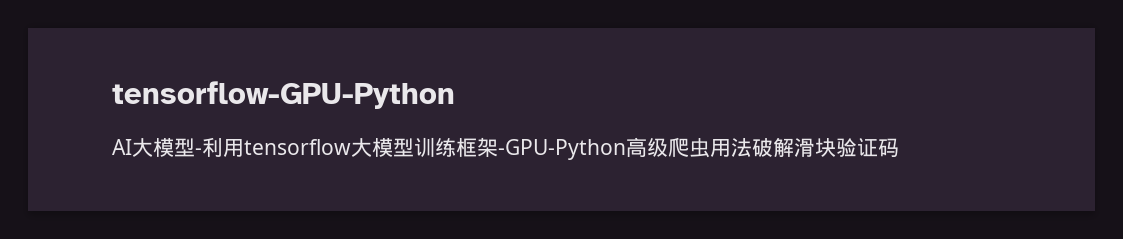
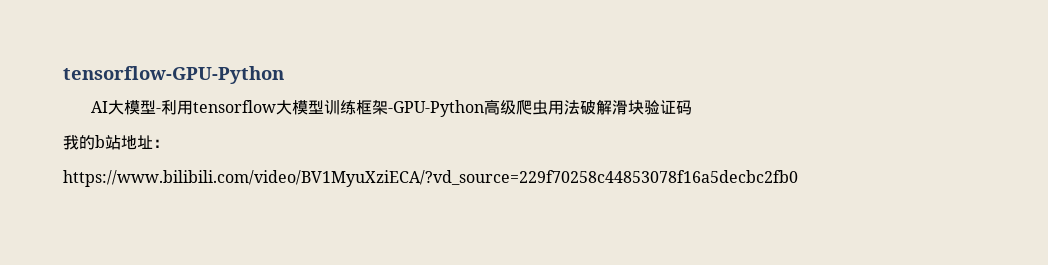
+ 我的b站地址：
+ https://www.bilibili.com/video/BV1MyuXziECA/?vd_source=229f70258c44853078f16a5decbc2fb0

